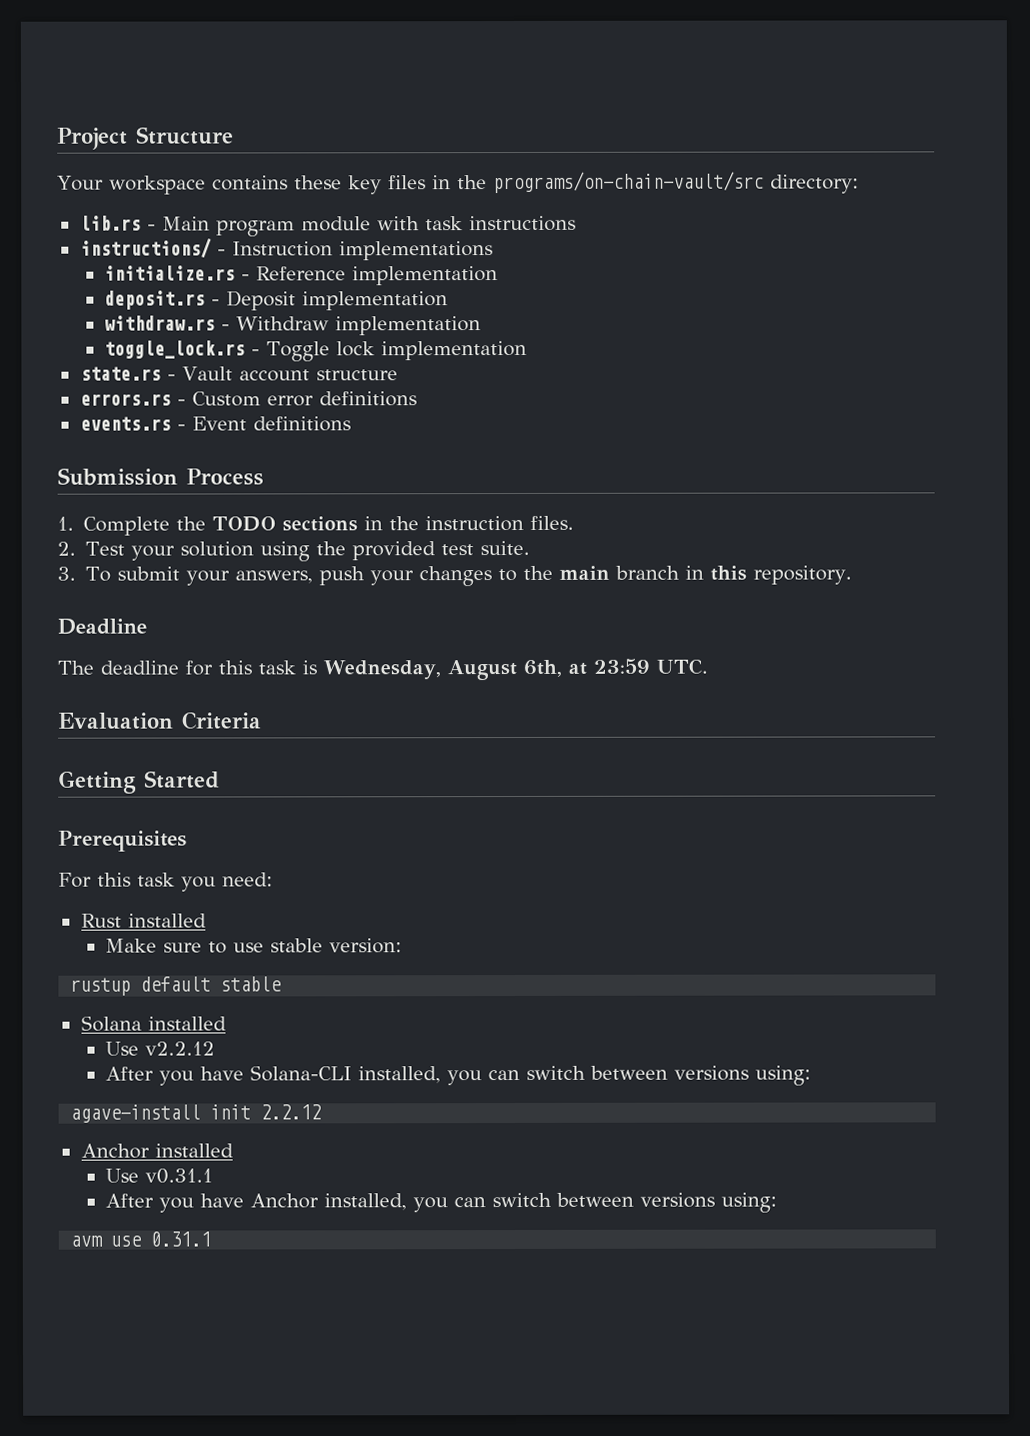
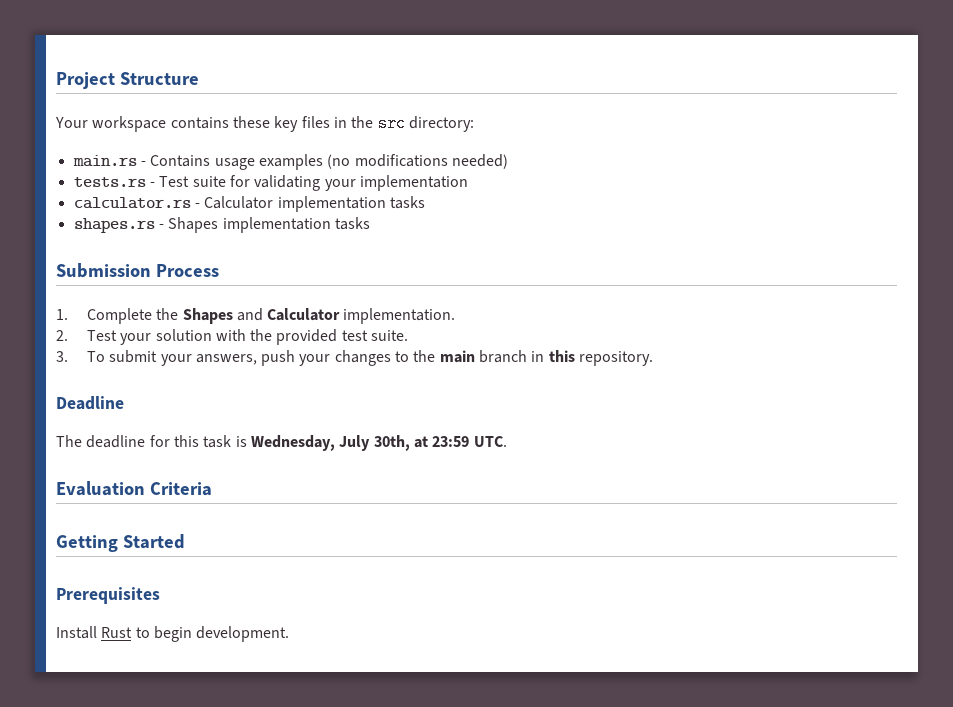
- Your workspace contains these key files in the programs/on-chain-vault/src directory:
+ Your workspace contains these key files in the src directory:
- lib.rs - Main program module with task instructions
- instructions/ - Instruction implementations
- initialize.rs - Reference implementation
- deposit.rs - Deposit implementation
- withdraw.rs - Withdraw implementation
- toggle_lock.rs - Toggle lock implementation
- state.rs - Vault account structure
- errors.rs - Custom error definitions
- events.rs - Event definitions
+ main.rs - Contains usage examples (no modifications needed)
+ tests.rs - Test suite for validating your implementation
+ calculator.rs - Calculator implementation tasks
+ shapes.rs - Shapes implementation tasks
- 1. Complete the TODO sections in the instruction files.
+ 1. Complete the Shapes and Calculator implementation.
- 2. Test your solution using the provided test suite.
+ 2. Test your solution with the provided test suite.
- The deadline for this task is Wednesday, August 6th, at 23:59 UTC.
+ The deadline for this task is Wednesday, July 30th, at 23:59 UTC.
- For this task you need:
- Rust installed
- Make sure to use stable version:
- rustup default stable
- Solana installed
- Use v2.2.12
- After you have Solana-CLI installed, you can switch between versions using:
- agave-install init 2.2.12
- Anchor installed
- Use v0.31.1
- After you have Anchor installed, you can switch between versions using:
- avm use 0.31.1
+ Install Rust to begin development.

